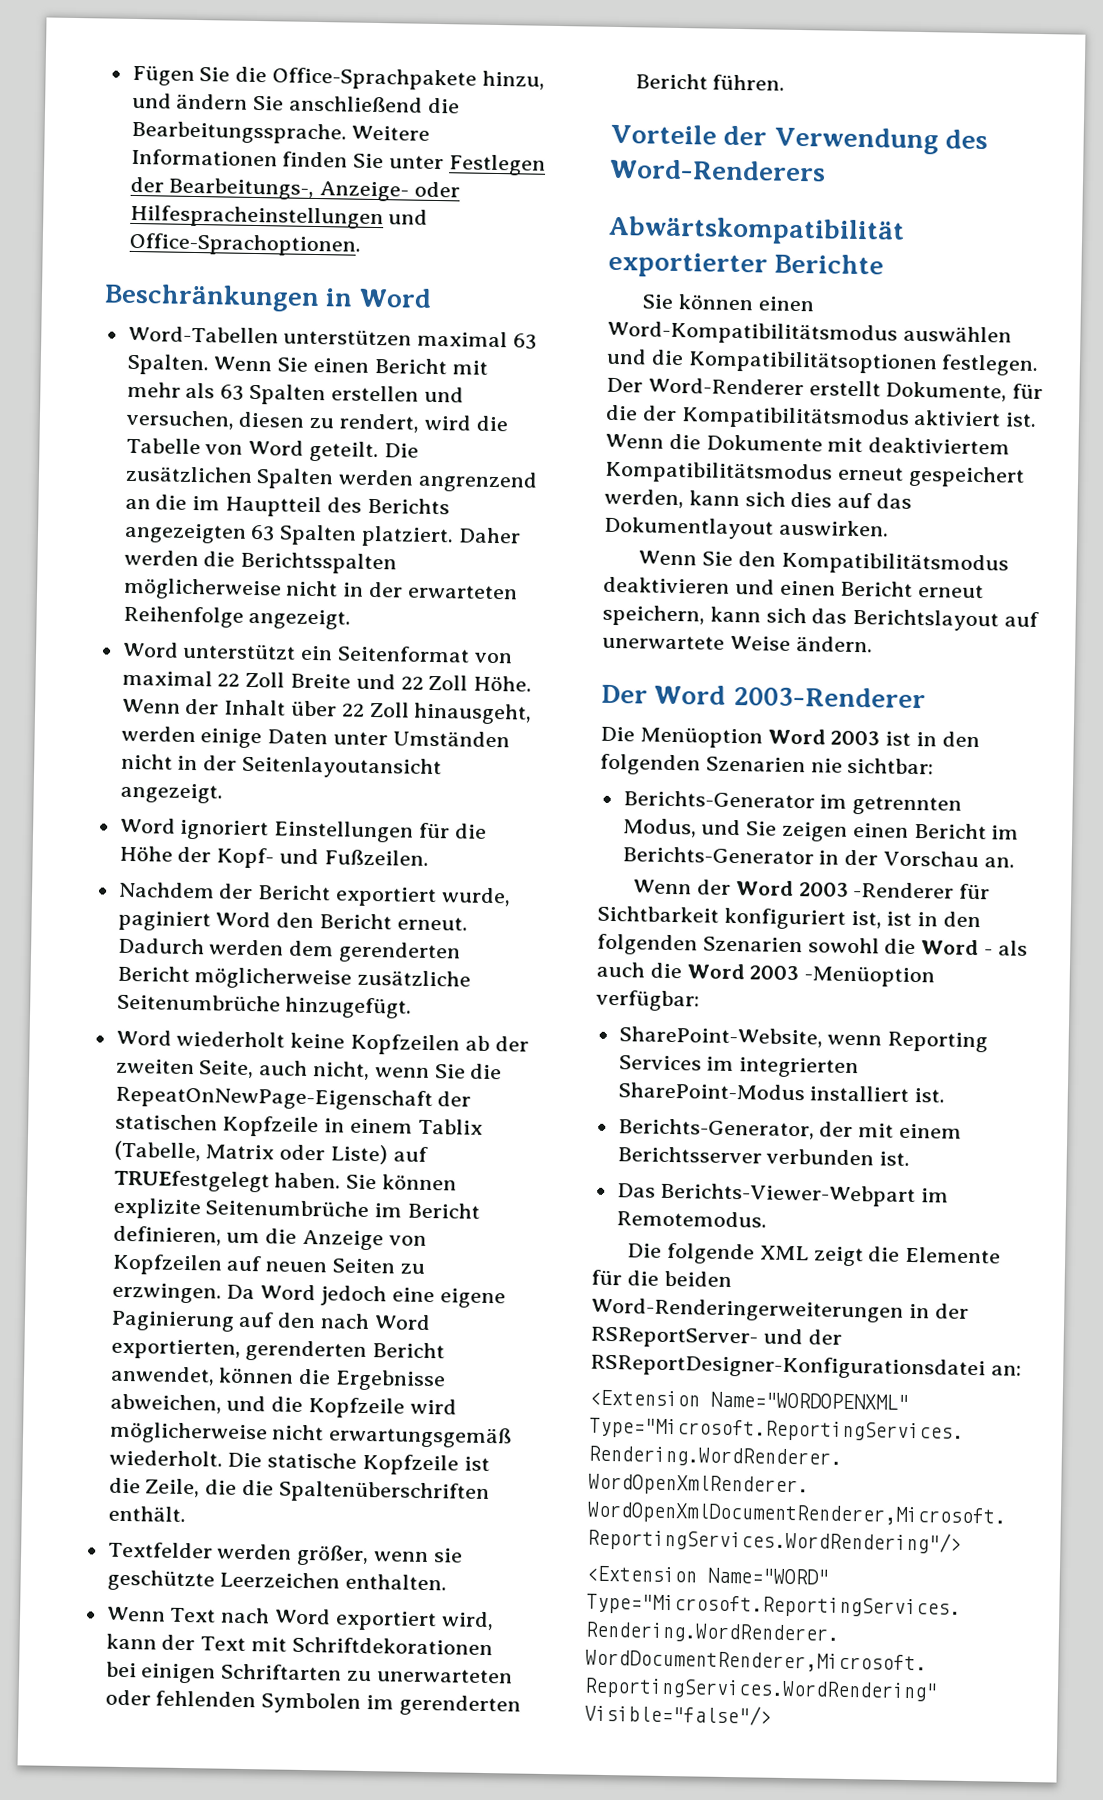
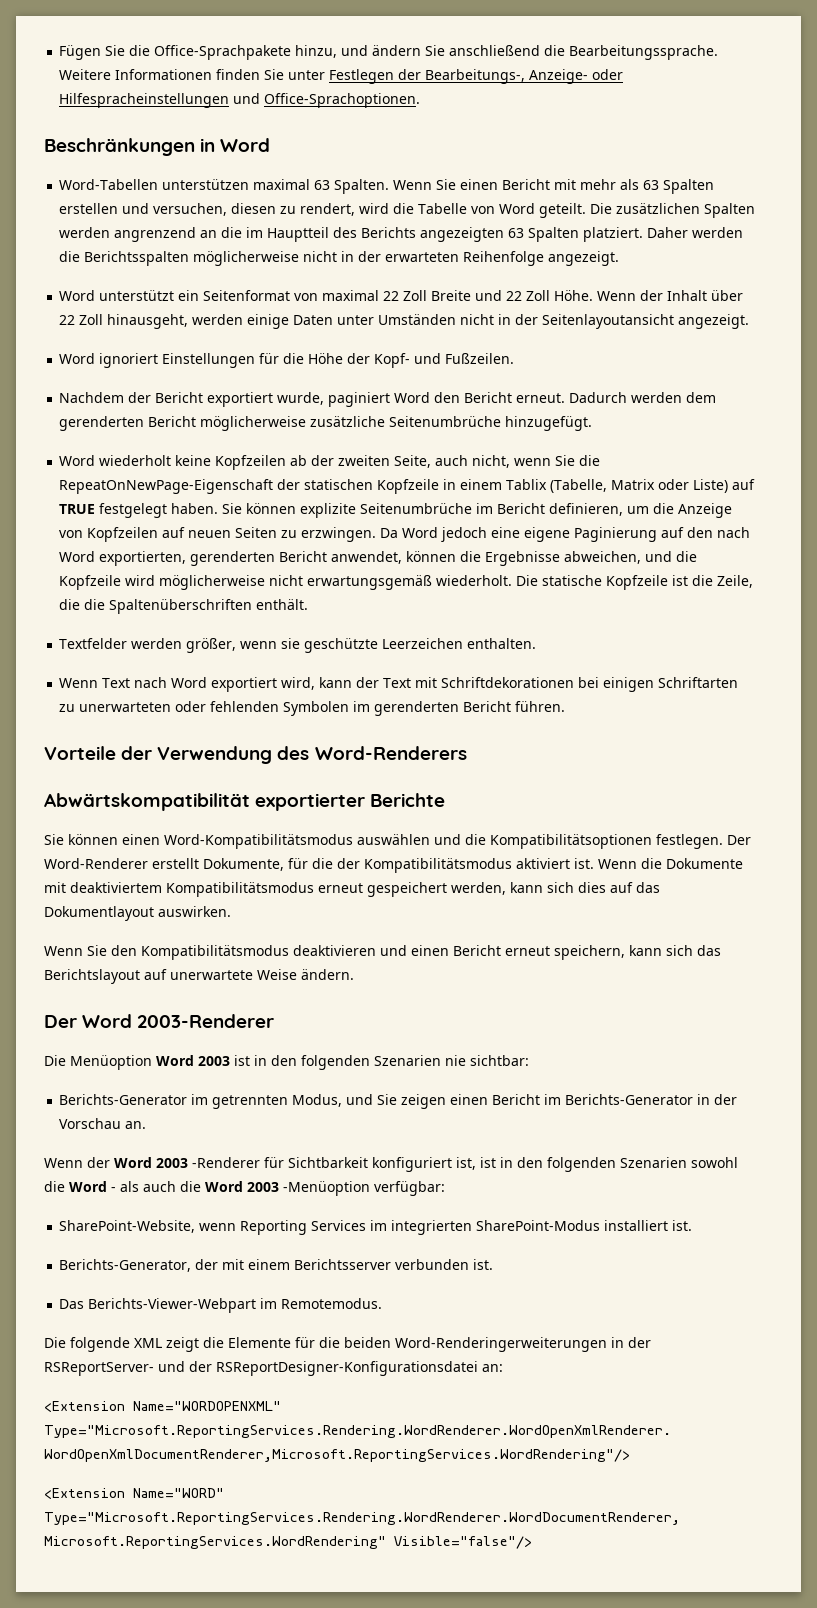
- Word wiederholt keine Kopfzeilen ab der zweiten Seite, auch nicht, wenn Sie die RepeatOnNewPage-Eigenschaft der statischen Kopfzeile in einem Tablix (Tabelle, Matrix oder Liste) auf TRUEfestgelegt haben.
+ Word wiederholt keine Kopfzeilen ab der zweiten Seite, auch nicht, wenn Sie die RepeatOnNewPage-Eigenschaft der statischen Kopfzeile in einem Tablix (Tabelle, Matrix oder Liste) auf TRUE festgelegt haben.

